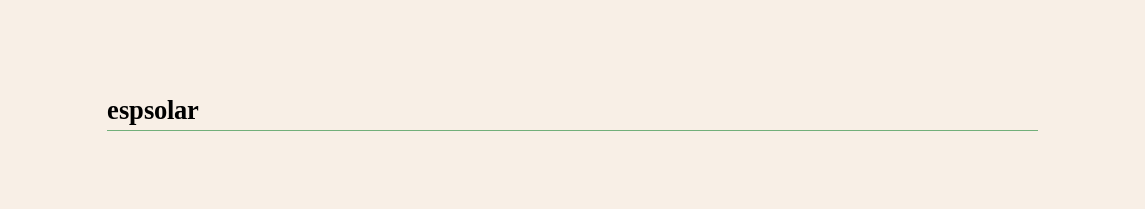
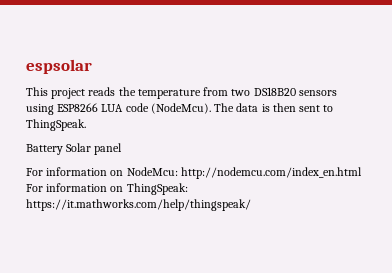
+ This project reads the temperature from two DS18B20 sensors using ESP8266 LUA code (NodeMcu). The data is then sent to ThingSpeak.
+ Battery Solar panel
+ For information on NodeMcu: http://nodemcu.com/index_en.html For information on ThingSpeak: https://it.mathworks.com/help/thingspeak/

